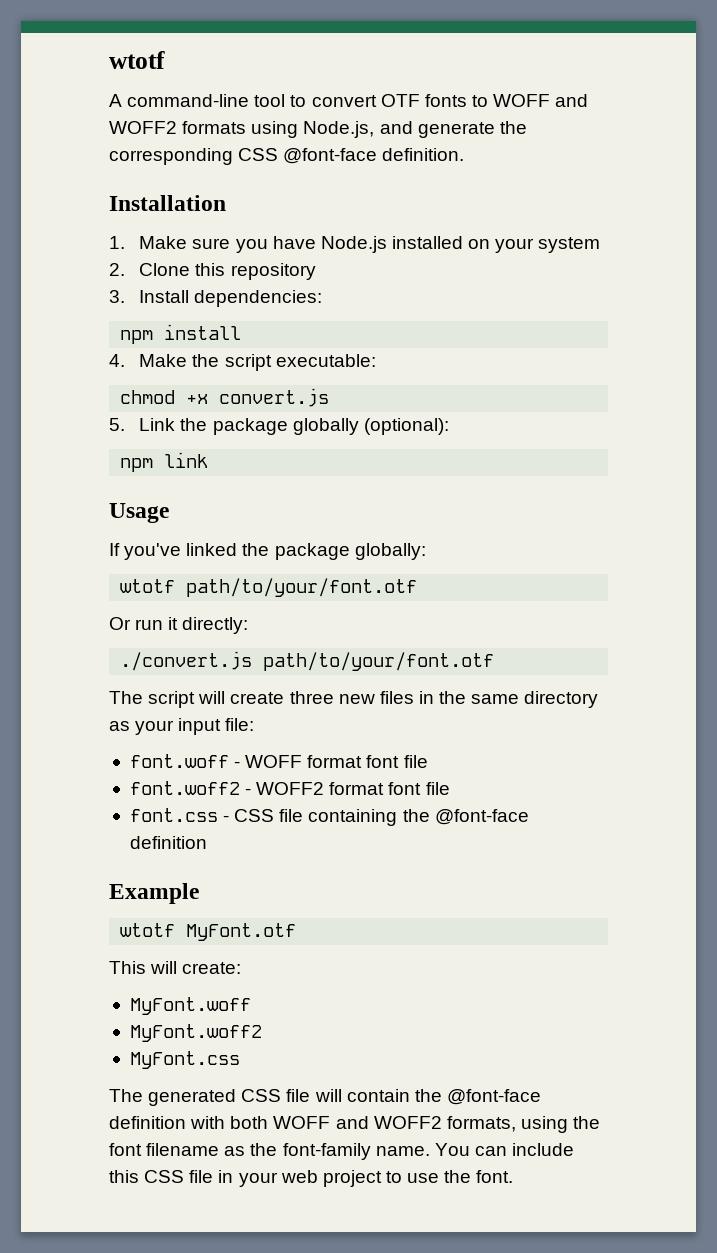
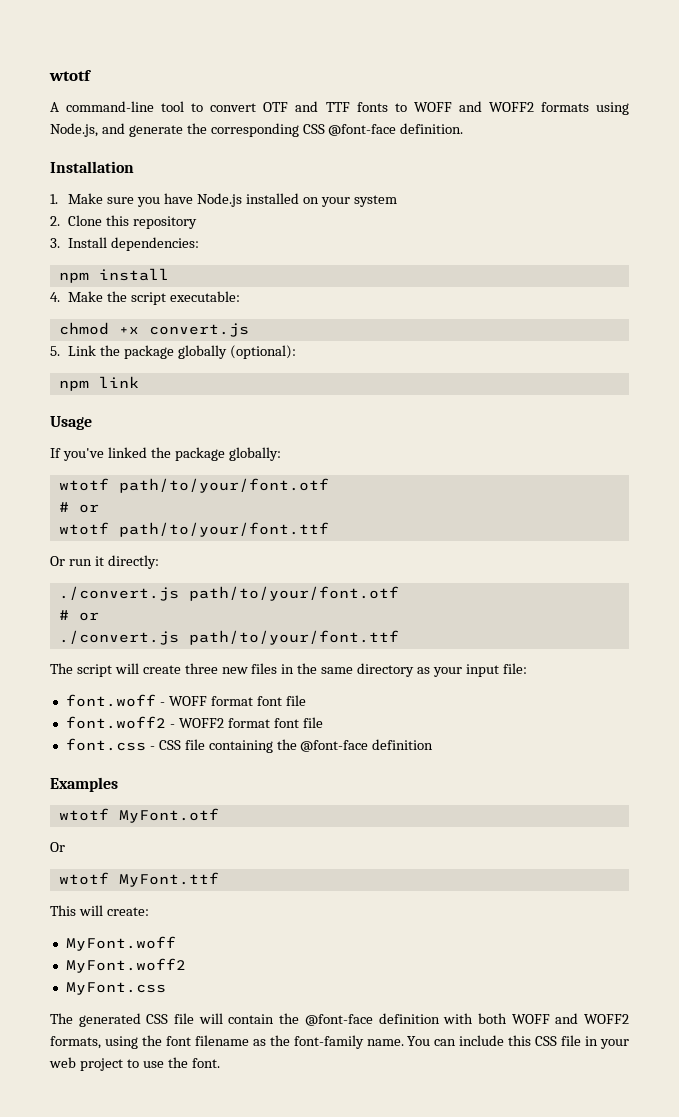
- A command-line tool to convert OTF fonts to WOFF and WOFF2 formats using Node.js, and generate the corresponding CSS @font-face definition.
+ A command-line tool to convert OTF and TTF fonts to WOFF and WOFF2 formats using Node.js, and generate the corresponding CSS @font-face definition.
  wtotf path/to/your/font.otf
+ # or
+ wtotf path/to/your/font.ttf
  ./convert.js path/to/your/font.otf
+ # or
+ ./convert.js path/to/your/font.ttf
- Example
+ Examples
  wtotf MyFont.otf
+ Or
+ wtotf MyFont.ttf

